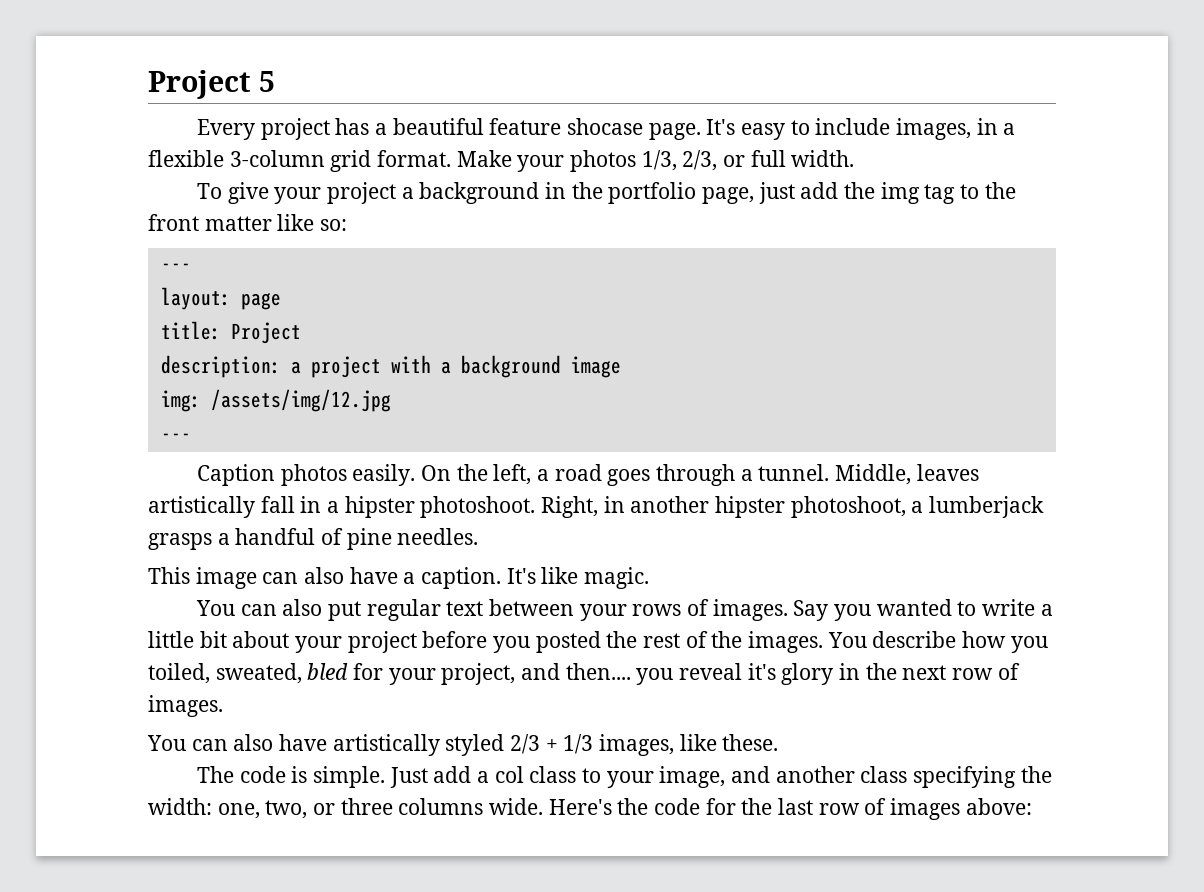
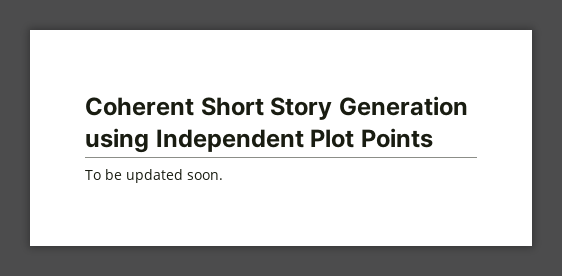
- Project 5
- Every project has a beautiful feature shocase page. It's easy to include images, in a flexible 3-column grid format. Make your photos 1/3, 2/3, or full width.
- To give your project a background in the portfolio page, just add the img tag to the front matter like so:
- ---
- layout: page
- title: Project
- description: a project with a background image
- img: /assets/img/12.jpg
- ---
- Caption photos easily. On the left, a road goes through a tunnel. Middle, leaves artistically fall in a hipster photoshoot. Right, in another hipster photoshoot, a lumberjack grasps a handful of pine needles.
- This image can also have a caption. It's like magic.
- You can also put regular text between your rows of images. Say you wanted to write a little bit about your project before you posted the rest of the images. You describe how you toiled, sweated, bled for your project, and then.... you reveal it's glory in the next row of images.
- You can also have artistically styled 2/3 + 1/3 images, like these.
- The code is simple. Just add a col class to your image, and another class specifying the width: one, two, or three columns wide. Here's the code for the last row of images above:
+ Coherent Short Story Generation using Independent Plot Points
+ To be updated soon.

